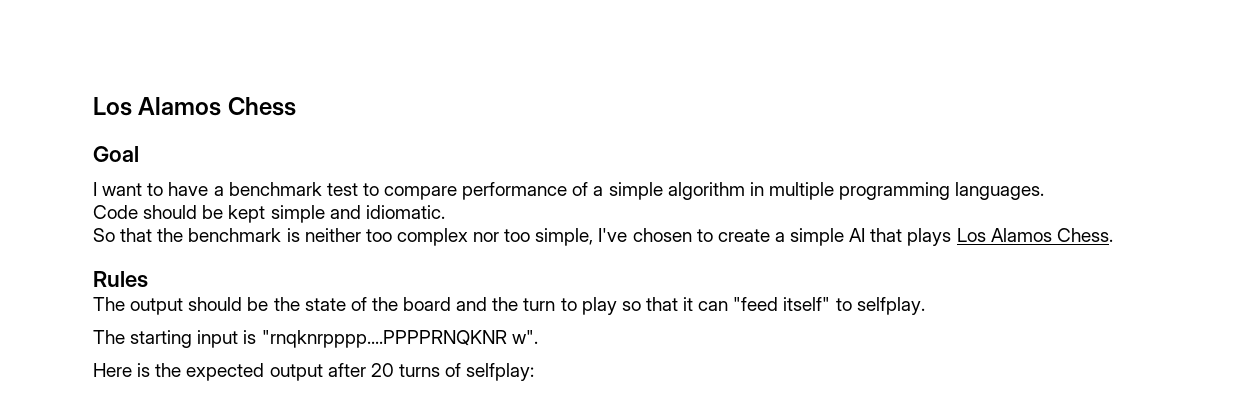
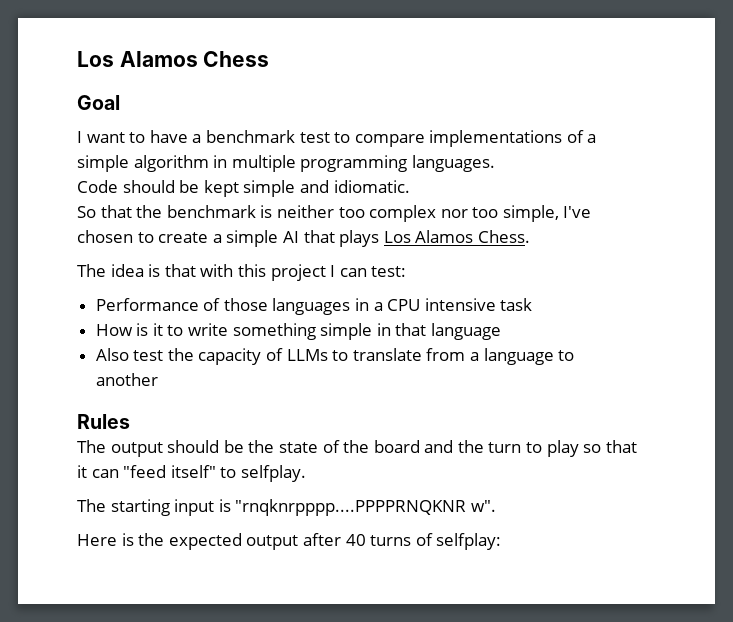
- I want to have a benchmark test to compare performance of a simple algorithm in multiple programming languages.
+ I want to have a benchmark test to compare implementations of a simple algorithm in multiple programming languages.
+ The idea is that with this project I can test:
+ Performance of those languages in a CPU intensive task
+ How is it to write something simple in that language
+ Also test the capacity of LLMs to translate from a language to another
- Here is the expected output after 20 turns of selfplay:
+ Here is the expected output after 40 turns of selfplay:

